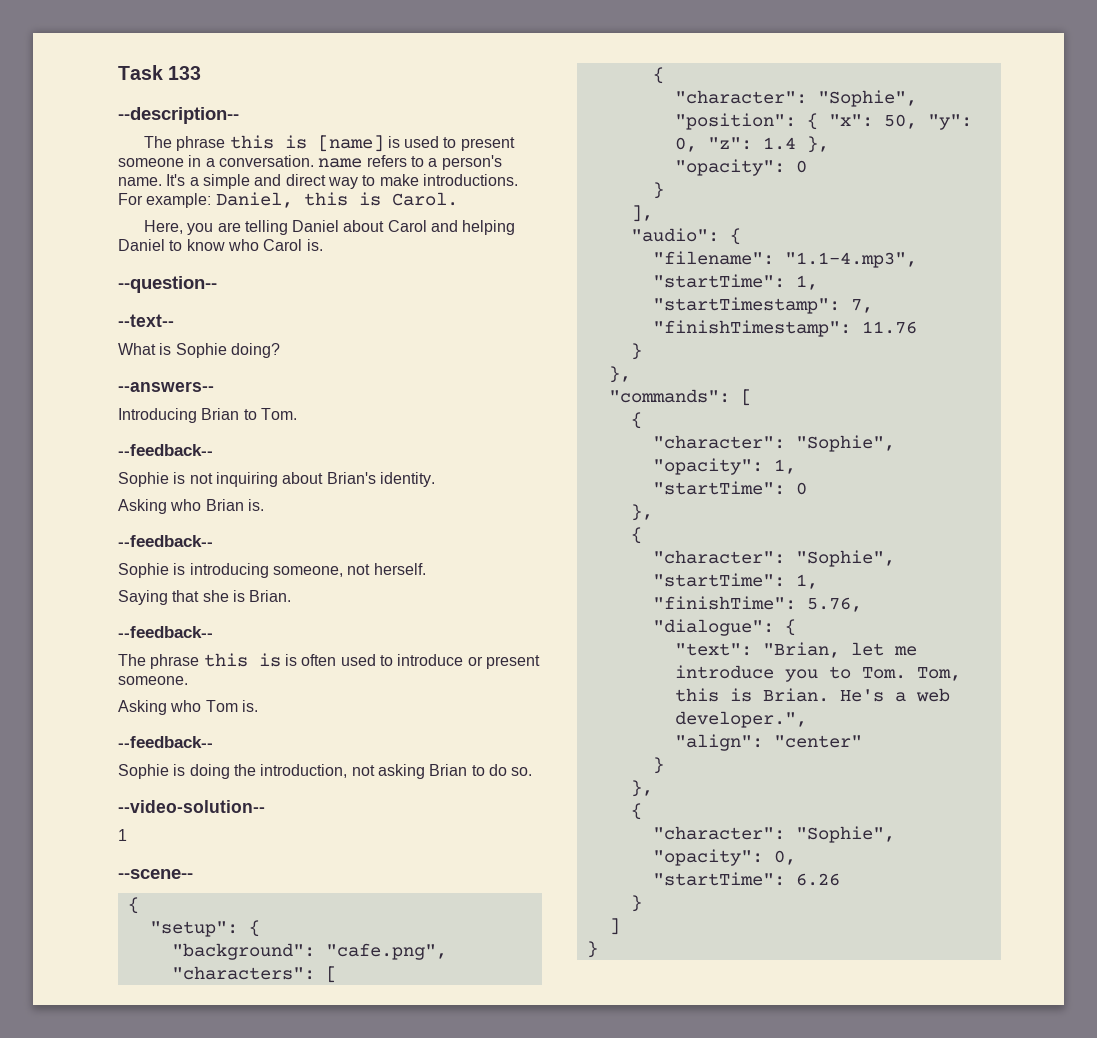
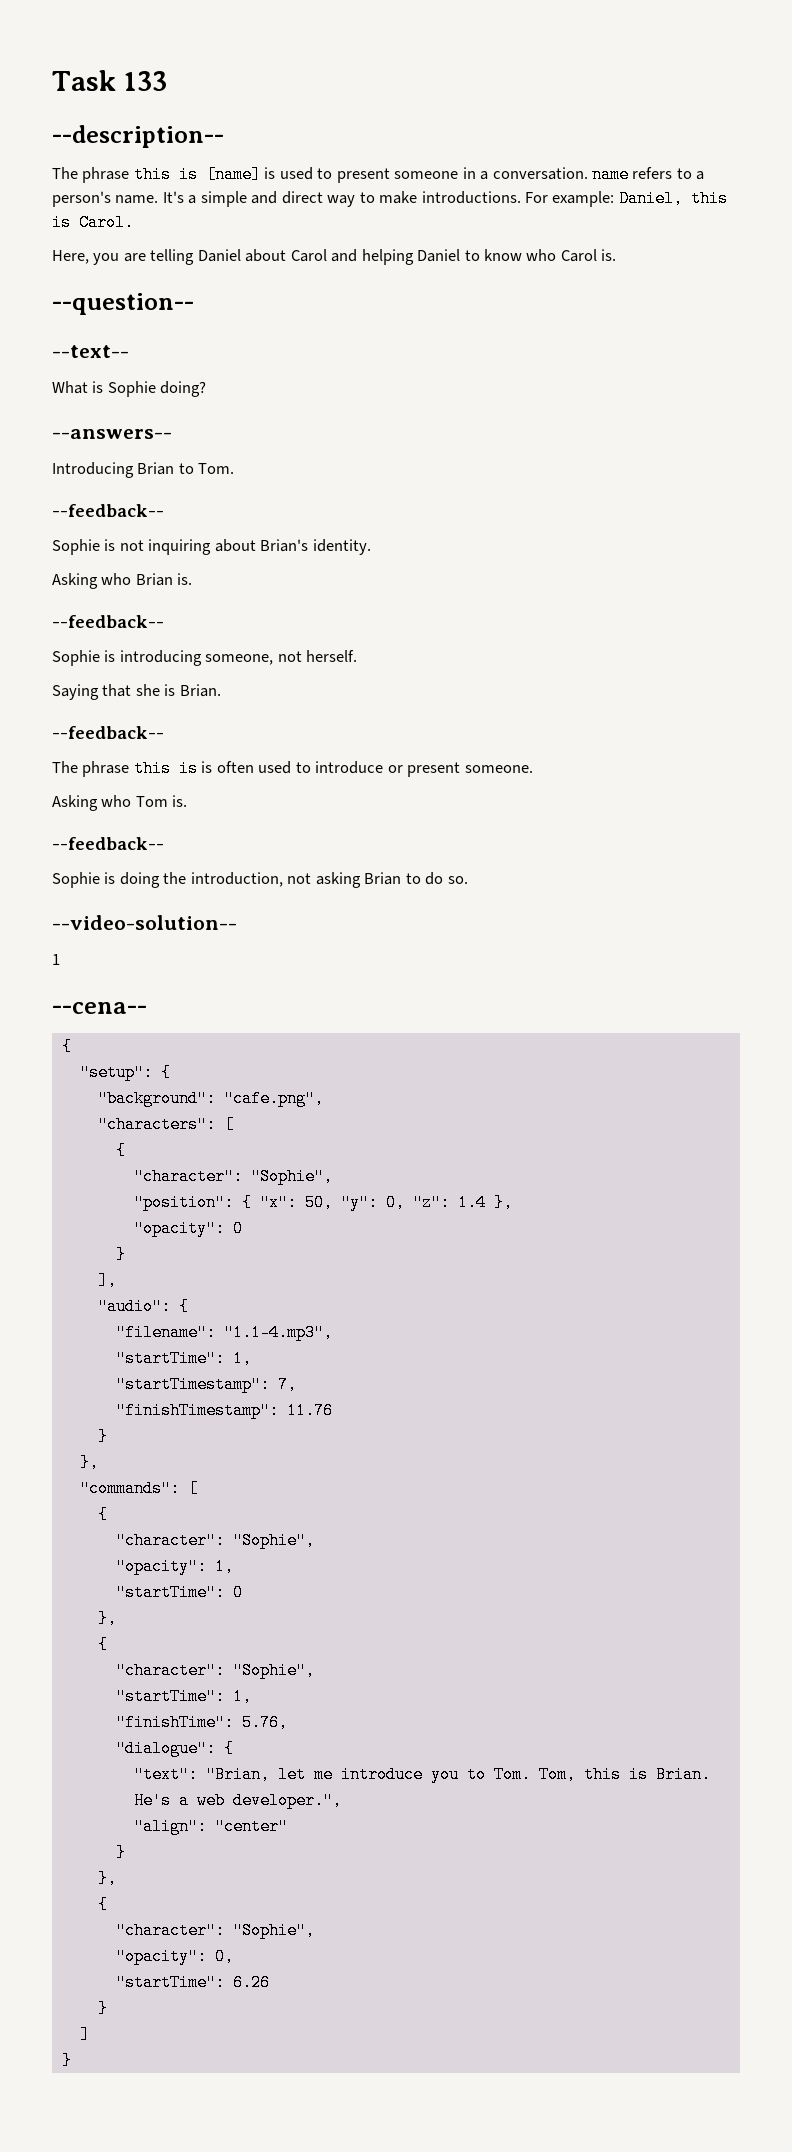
- --scene--
+ --cena--

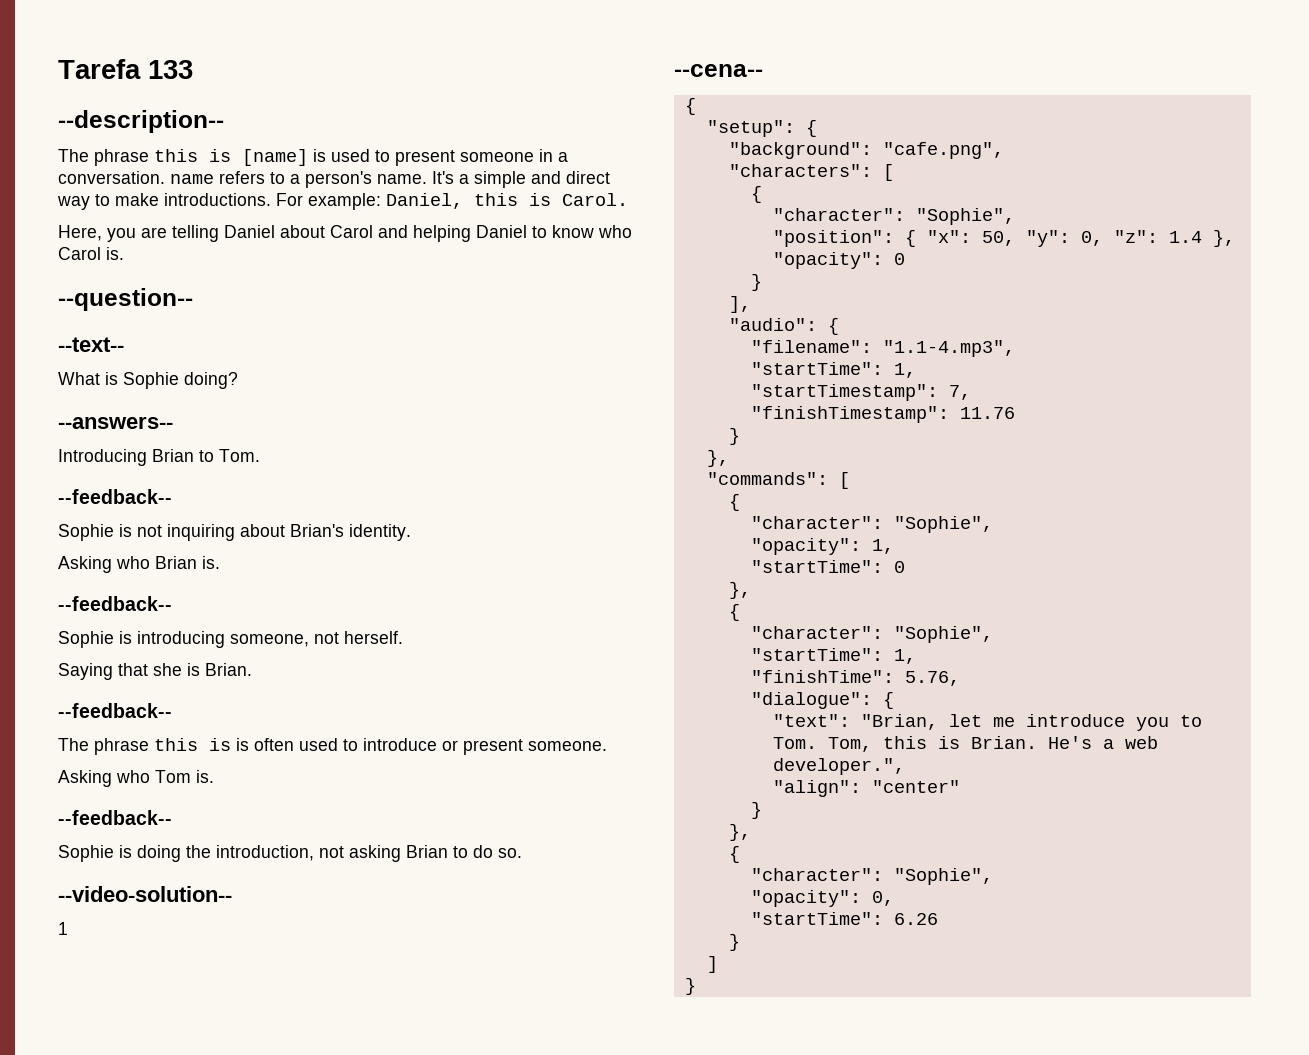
- Task 133
+ Tarefa 133

